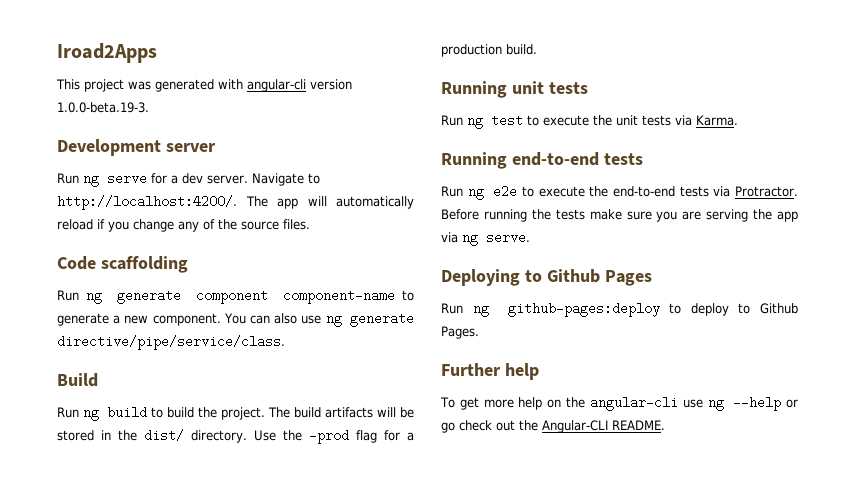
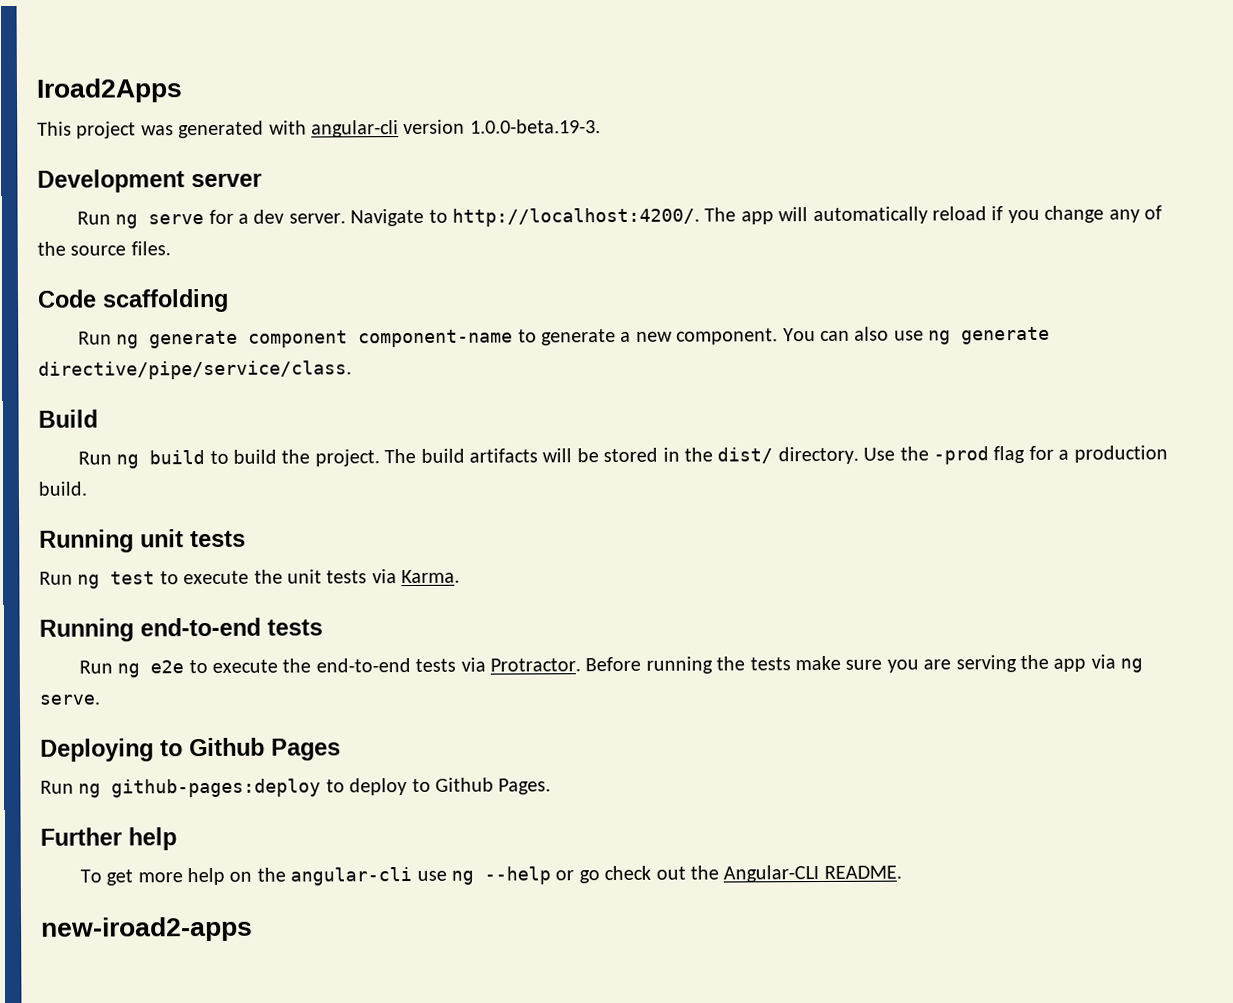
+ new-iroad2-apps

